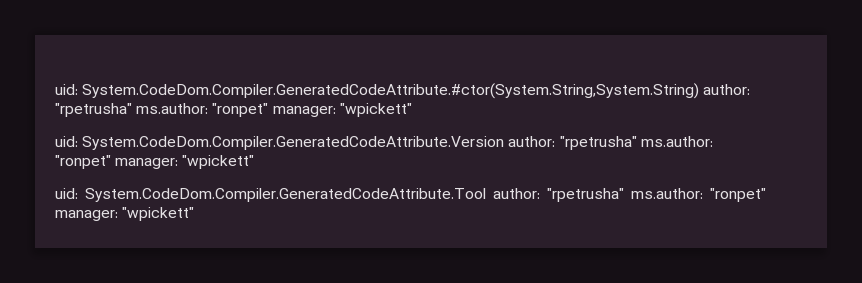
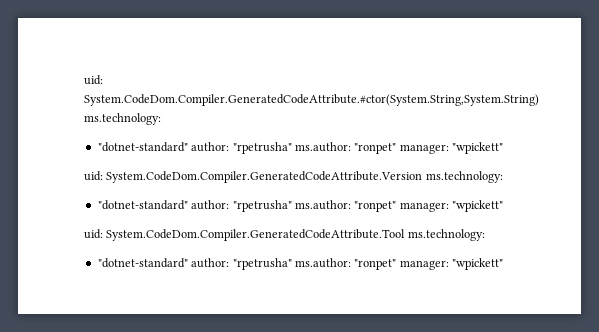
- uid: System.CodeDom.Compiler.GeneratedCodeAttribute.#ctor(System.String,System.String) author: "rpetrusha" ms.author: "ronpet" manager: "wpickett"
+ uid: System.CodeDom.Compiler.GeneratedCodeAttribute.#ctor(System.String,System.String) ms.technology:
+ "dotnet-standard" author: "rpetrusha" ms.author: "ronpet" manager: "wpickett"
- uid: System.CodeDom.Compiler.GeneratedCodeAttribute.Version author: "rpetrusha" ms.author: "ronpet" manager: "wpickett"
+ uid: System.CodeDom.Compiler.GeneratedCodeAttribute.Version ms.technology:
+ "dotnet-standard" author: "rpetrusha" ms.author: "ronpet" manager: "wpickett"
- uid: System.CodeDom.Compiler.GeneratedCodeAttribute.Tool author: "rpetrusha" ms.author: "ronpet" manager: "wpickett"
+ uid: System.CodeDom.Compiler.GeneratedCodeAttribute.Tool ms.technology:
+ "dotnet-standard" author: "rpetrusha" ms.author: "ronpet" manager: "wpickett"

